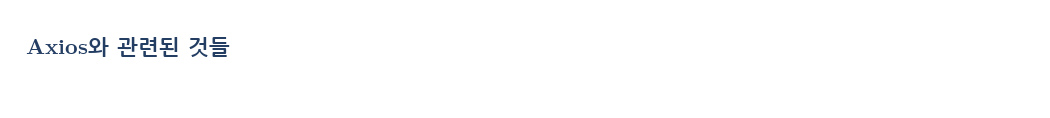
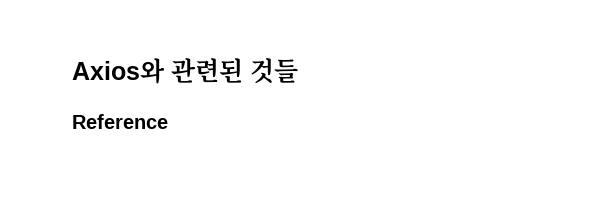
+ Reference

